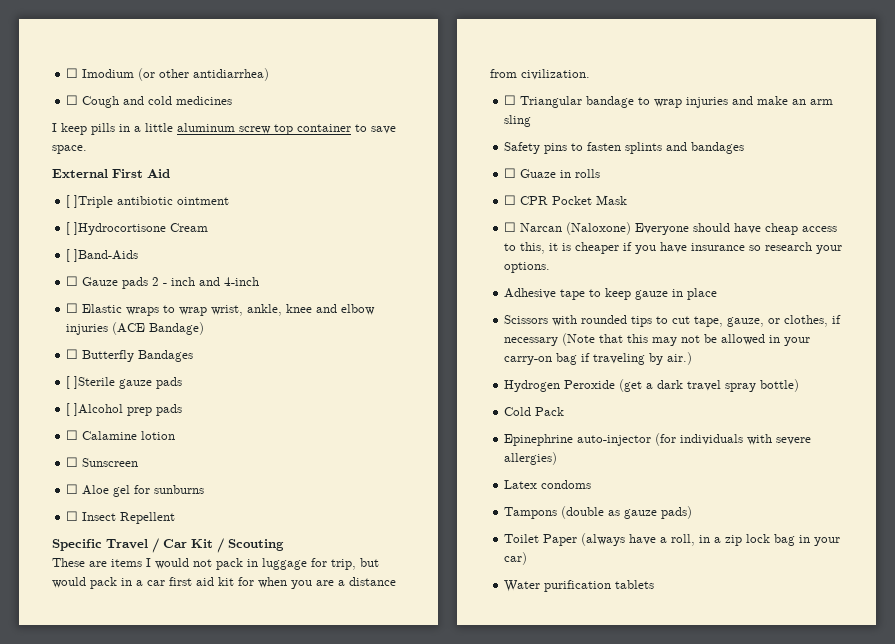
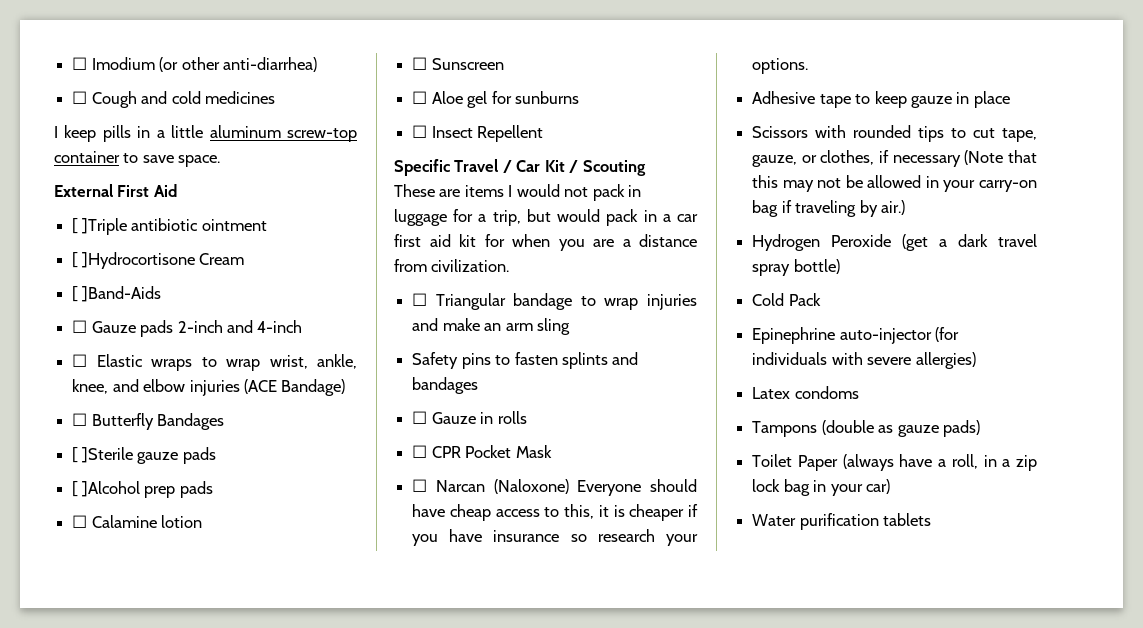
- ☐ Imodium (or other antidiarrhea)
+ ☐ Imodium (or other anti-diarrhea)
- I keep pills in a little aluminum screw top container to save space.
+ I keep pills in a little aluminum screw-top container to save space.
- ☐ Gauze pads 2 - inch and 4-inch
+ ☐ Gauze pads 2-inch and 4-inch
- ☐ Elastic wraps to wrap wrist, ankle, knee and elbow injuries (ACE Bandage)
+ ☐ Elastic wraps to wrap wrist, ankle, knee, and elbow injuries (ACE Bandage)
- These are items I would not pack in luggage for trip, but would pack in a car first aid kit for when you are a distance from civilization.
+ These are items I would not pack in luggage for a trip, but would pack in a car first aid kit for when you are a distance from civilization.
- ☐ Guaze in rolls
+ ☐ Gauze in rolls

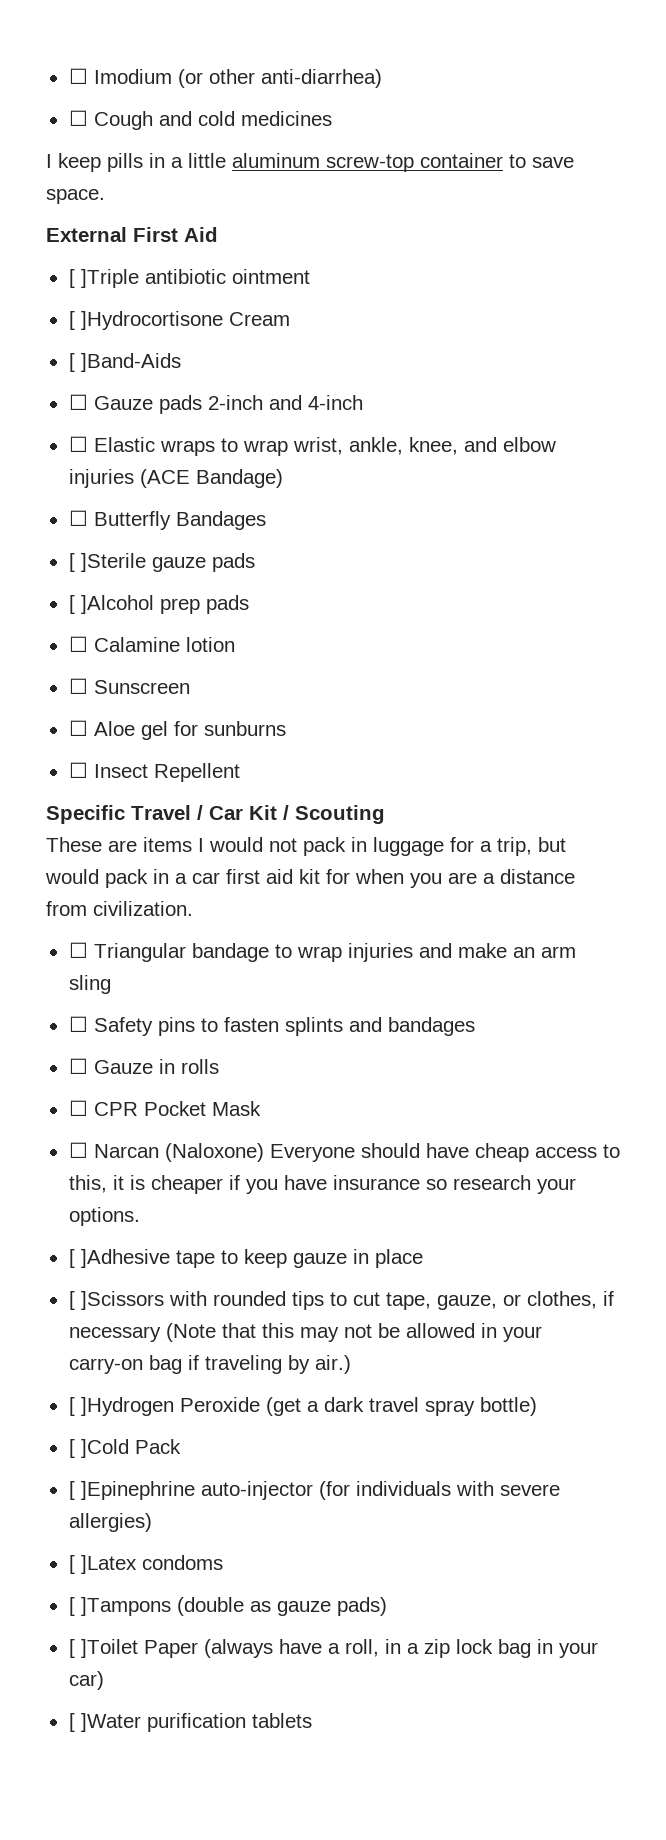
- Safety pins to fasten splints and bandages
+ ☐ Safety pins to fasten splints and bandages
- Adhesive tape to keep gauze in place
+ [ ]Adhesive tape to keep gauze in place
- Scissors with rounded tips to cut tape, gauze, or clothes, if necessary (Note that this may not be allowed in your carry-on bag if traveling by air.)
+ [ ]Scissors with rounded tips to cut tape, gauze, or clothes, if necessary (Note that this may not be allowed in your carry-on bag if traveling by air.)
- Hydrogen Peroxide (get a dark travel spray bottle)
+ [ ]Hydrogen Peroxide (get a dark travel spray bottle)
- Cold Pack
+ [ ]Cold Pack
- Epinephrine auto-injector (for individuals with severe allergies)
+ [ ]Epinephrine auto-injector (for individuals with severe allergies)
- Latex condoms
+ [ ]Latex condoms
- Tampons (double as gauze pads)
+ [ ]Tampons (double as gauze pads)
- Toilet Paper (always have a roll, in a zip lock bag in your car)
+ [ ]Toilet Paper (always have a roll, in a zip lock bag in your car)
- Water purification tablets
+ [ ]Water purification tablets

